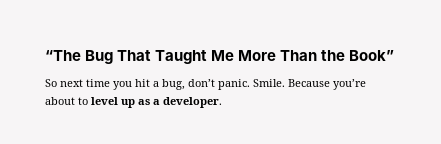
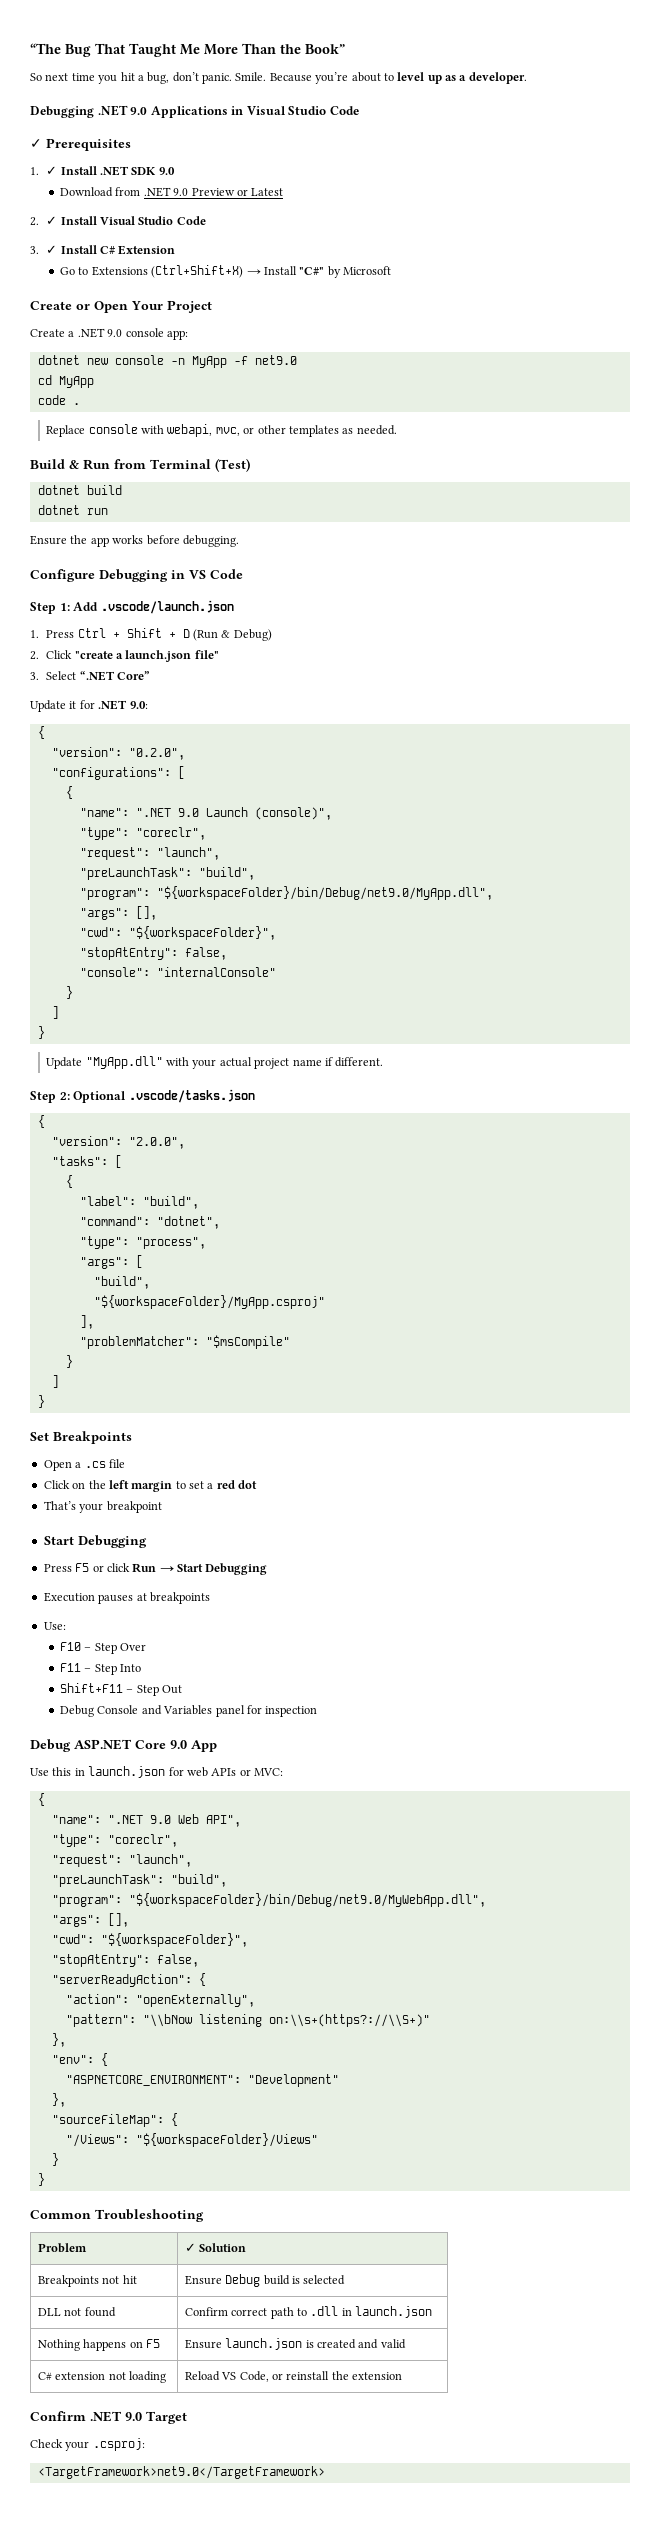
+ Debugging .NET 9.0 Applications in Visual Studio Code
+ ✓ Prerequisites
+ 1. ✓ Install .NET SDK 9.0
+ Download from .NET 9.0 Preview or Latest
+ 2. ✓ Install Visual Studio Code
+ 3. ✓ Install C# Extension
+ Go to Extensions (Ctrl+Shift+X) → Install "C#" by Microsoft
+ Create or Open Your Project
+ Create a .NET 9.0 console app:
+ dotnet new console -n MyApp -f net9.0
+ cd MyApp
+ code .
+ Replace console with webapi, mvc, or other templates as needed.
+ Build & Run from Terminal (Test)
+ dotnet build
+ dotnet run
+ Ensure the app works before debugging.
+ Configure Debugging in VS Code
+ Step 1: Add .vscode/launch.json
+ 1. Press Ctrl + Shift + D (Run & Debug)
+ 2. Click "create a launch.json file"
+ 3. Select “.NET Core”
+ Update it for .NET 9.0:
+ {
+ "version": "0.2.0",
+ "configurations": [
+ {
+ "name": ".NET 9.0 Launch (console)",
+ "type": "coreclr",
+ "request": "launch",
+ "preLaunchTask": "build",
+ "program": "${workspaceFolder}/bin/Debug/net9.0/MyApp.dll",
+ "args": [],
+ "cwd": "${workspaceFolder}",
+ "stopAtEntry": false,
+ "console": "internalConsole"
+ }
+ ]
+ }
+ Update "MyApp.dll" with your actual project name if different.
+ Step 2: Optional .vscode/tasks.json
+ {
+ "version": "2.0.0",
+ "tasks": [
+ {
+ "label": "build",
+ "command": "dotnet",
+ "type": "process",
+ "args": [
+ "build",
+ "${workspaceFolder}/MyApp.csproj"
+ ],
+ "problemMatcher": "$msCompile"
+ }
+ ]
+ }
+ Set Breakpoints
+ Open a .cs file
+ Click on the left margin to set a red dot
+ That’s your breakpoint
+ Start Debugging
+ Press F5 or click Run → Start Debugging
+ Execution pauses at breakpoints
+ Use:
+ F10 – Step Over
+ F11 – Step Into
+ Shift+F11 – Step Out
+ Debug Console and Variables panel for inspection
+ Debug ASP.NET Core 9.0 App
+ Use this in launch.json for web APIs or MVC:
+ {
+ "name": ".NET 9.0 Web API",
+ "type": "coreclr",
+ "request": "launch",
+ "preLaunchTask": "build",
+ "program": "${workspaceFolder}/bin/Debug/net9.0/MyWebApp.dll",
+ "args": [],
+ "cwd": "${workspaceFolder}",
+ "stopAtEntry": false,
+ "serverReadyAction": {
+ "action": "openExternally",
+ "pattern": "\\bNow listening on:\\s+(https?://\\S+)"
+ },
+ "env": {
+ "ASPNETCORE_ENVIRONMENT": "Development"
+ },
+ "sourceFileMap": {
+ "/Views": "${workspaceFolder}/Views"
+ }
+ }
+ Common Troubleshooting
+ Problem | ✓ Solution
+ Breakpoints not hit | Ensure Debug build is selected
+ DLL not found | Confirm correct path to .dll in launch.json
+ Nothing happens on F5 | Ensure launch.json is created and valid
+ C# extension not loading | Reload VS Code, or reinstall the extension
+ Confirm .NET 9.0 Target
+ Check your .csproj:
+ <TargetFramework>net9.0</TargetFramework>

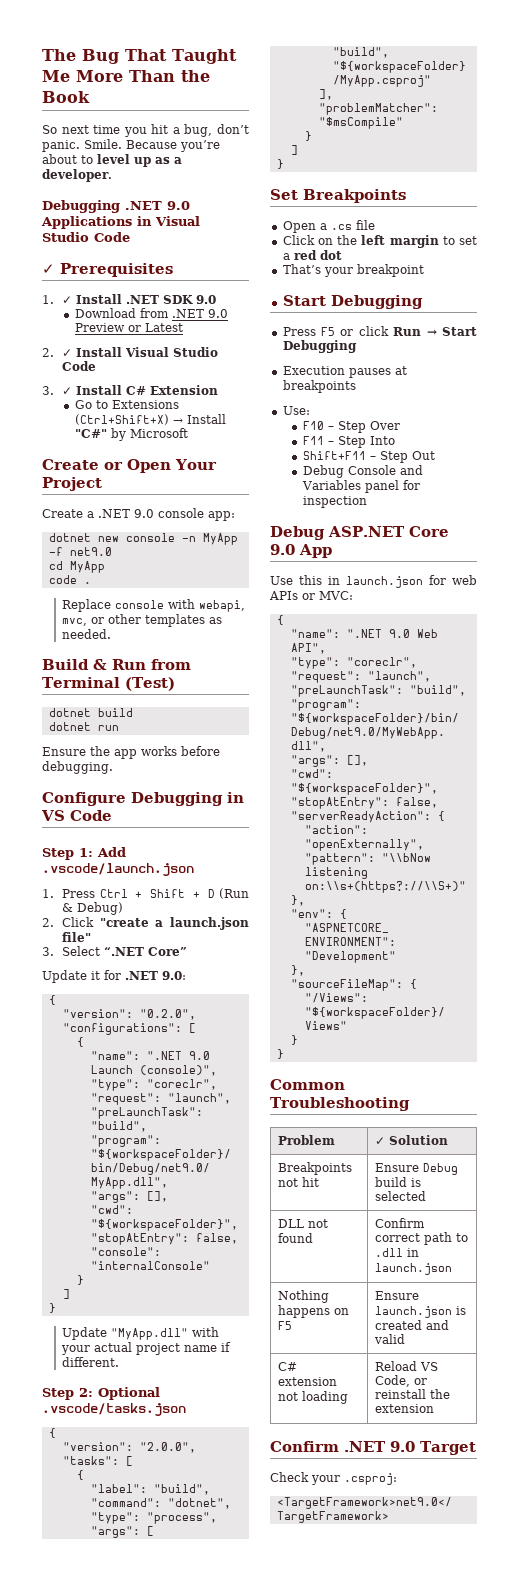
- “The Bug That Taught Me More Than the Book”
+ The Bug That Taught Me More Than the Book

